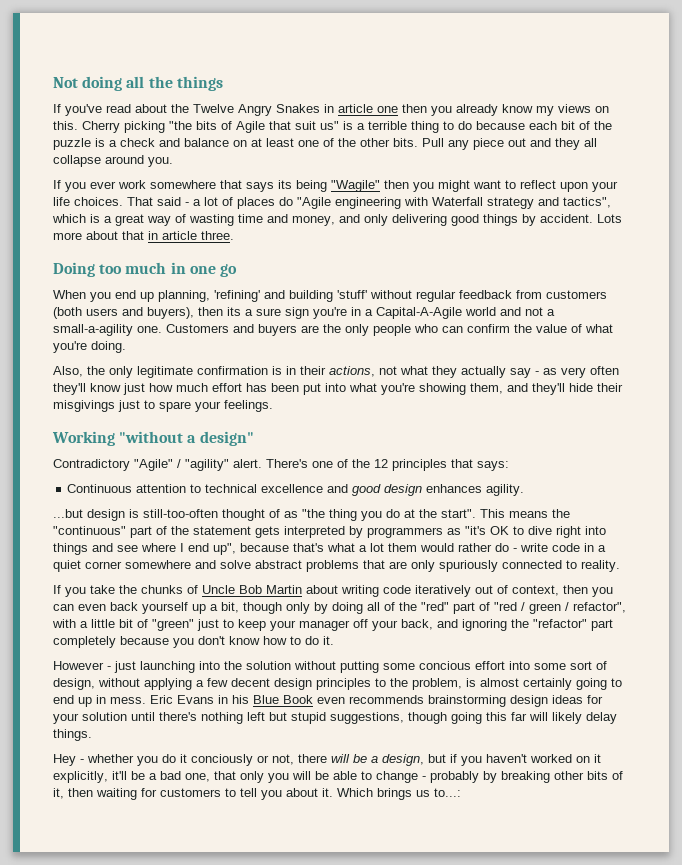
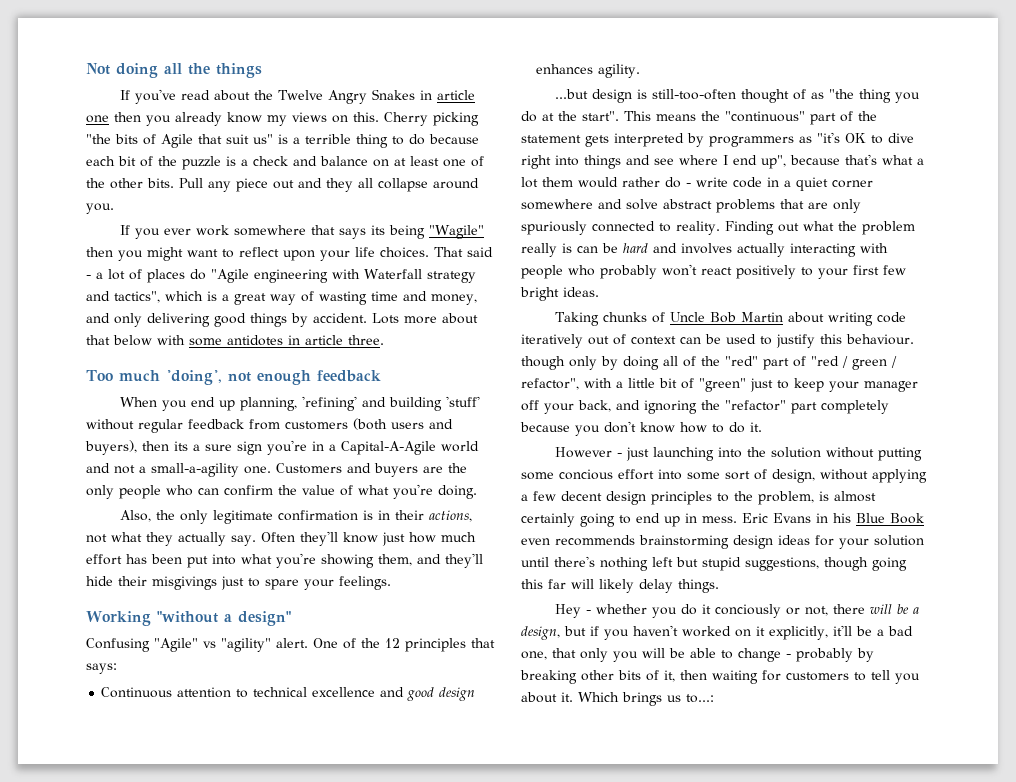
- Lots more about that in article three.
+ Lots more about that below with some antidotes in article three.
- Doing too much in one go
+ Too much 'doing', not enough feedback
- Also, the only legitimate confirmation is in their actions, not what they actually say - as very often they'll know just how much effort has been put into what you're showing them, and they'll hide their misgivings just to spare your feelings.
+ Also, the only legitimate confirmation is in their actions, not what they actually say. Often they'll know just how much effort has been put into what you're showing them, and they'll hide their misgivings just to spare your feelings.
- Contradictory "Agile" / "agility" alert. There's one of the 12 principles that says:
+ Confusing "Agile" vs "agility" alert. One of the 12 principles that says:
- This means the "continuous" part of the statement gets interpreted by programmers as "it's OK to dive right into things and see where I end up", because that's what a lot them would rather do - write code in a quiet corner somewhere and solve abstract problems that are only spuriously connected to reality.
- If you take the chunks of Uncle Bob Martin about writing code iteratively out of context, then you can even back yourself up a bit, though only by doing all of the "red" part of "red / green / refactor", with a little bit of "green" just to keep your manager off your back, and ignoring the "refactor" part completely because you don't know how to do it.
+ This means the "continuous" part of the statement gets interpreted by programmers as "it's OK to dive right into things and see where I end up", because that's what a lot them would rather do - write code in a quiet corner somewhere and solve abstract problems that are only spuriously connected to reality. Finding out what the problem really is can be hard and involves actually interacting with people who probably won't react positively to your first few bright ideas.
+ Taking chunks of Uncle Bob Martin about writing code iteratively out of context can be used to justify this behaviour. though only by doing all of the "red" part of "red / green / refactor", with a little bit of "green" just to keep your manager off your back, and ignoring the "refactor" part completely because you don't know how to do it.

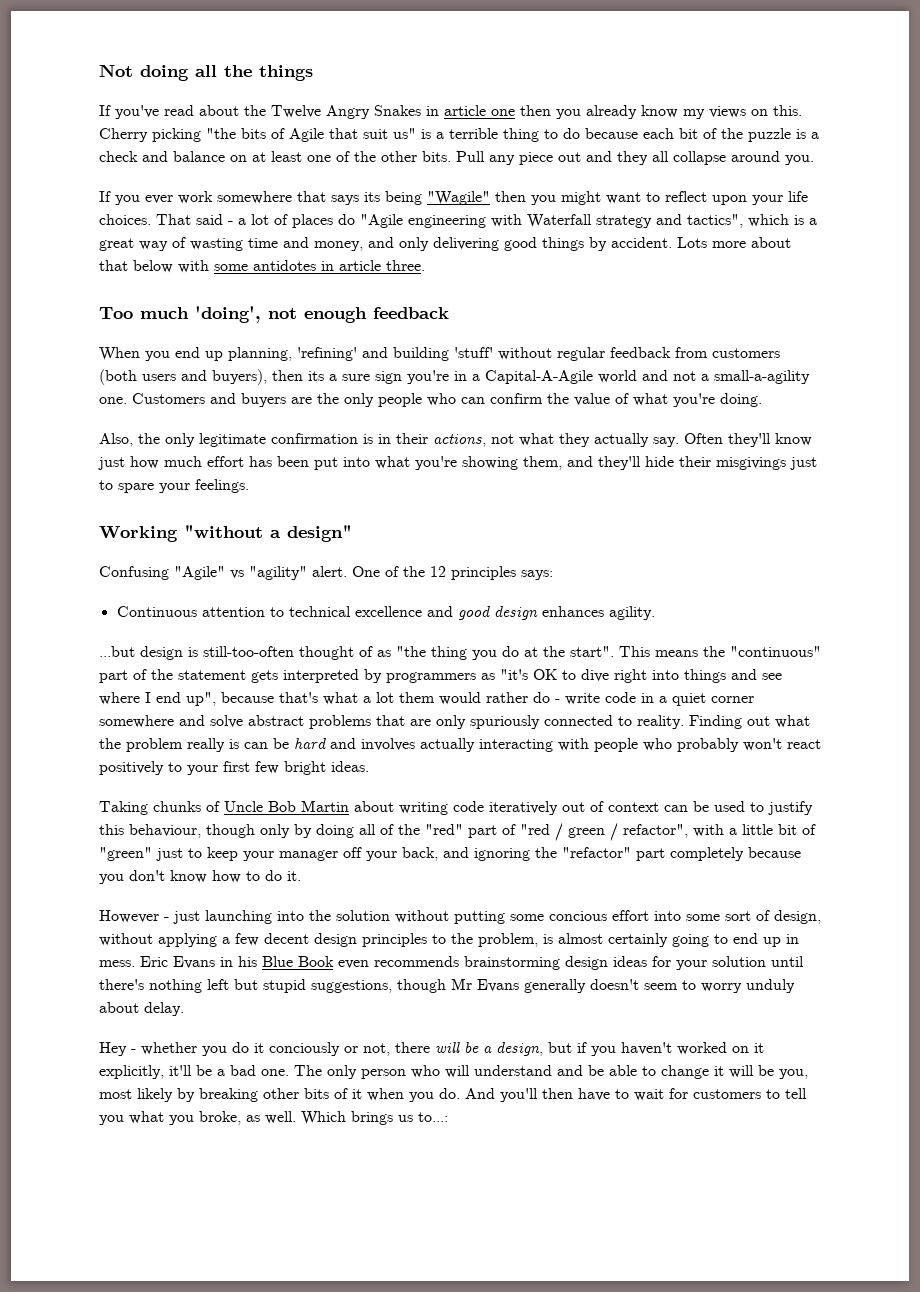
- One of the 12 principles that says:
+ One of the 12 principles says:
- Taking chunks of Uncle Bob Martin about writing code iteratively out of context can be used to justify this behaviour. though only by doing all of the "red" part of "red / green / refactor", with a little bit of "green" just to keep your manager off your back, and ignoring the "refactor" part completely because you don't know how to do it.
+ Taking chunks of Uncle Bob Martin about writing code iteratively out of context can be used to justify this behaviour, though only by doing all of the "red" part of "red / green / refactor", with a little bit of "green" just to keep your manager off your back, and ignoring the "refactor" part completely because you don't know how to do it.
- Eric Evans in his Blue Book even recommends brainstorming design ideas for your solution until there's nothing left but stupid suggestions, though going this far will likely delay things.
+ Eric Evans in his Blue Book even recommends brainstorming design ideas for your solution until there's nothing left but stupid suggestions, though Mr Evans generally doesn't seem to worry unduly about delay.
- Hey - whether you do it conciously or not, there will be a design, but if you haven't worked on it explicitly, it'll be a bad one, that only you will be able to change - probably by breaking other bits of it, then waiting for customers to tell you about it.
+ Hey - whether you do it conciously or not, there will be a design, but if you haven't worked on it explicitly, it'll be a bad one. The only person who will understand and be able to change it will be you, most likely by breaking other bits of it when you do. And you'll then have to wait for customers to tell you what you broke, as well.

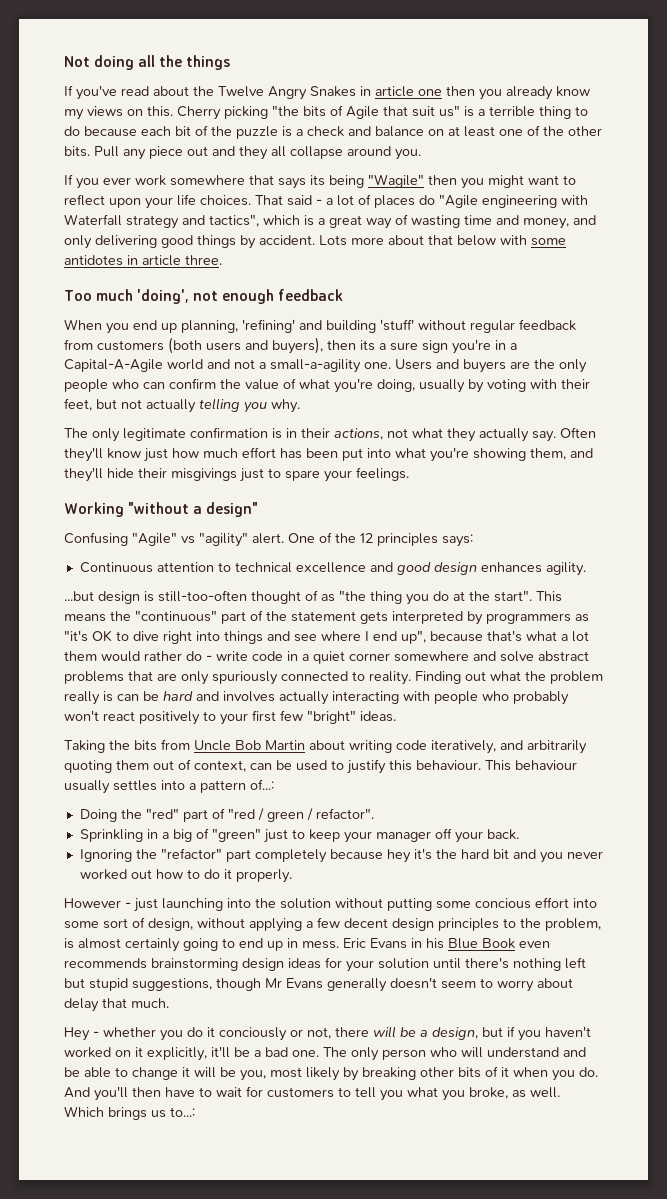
- Customers and buyers are the only people who can confirm the value of what you're doing.
- Also, the only legitimate confirmation is in their actions, not what they actually say.
+ Users and buyers are the only people who can confirm the value of what you're doing, usually by voting with their feet, but not actually telling you why.
+ The only legitimate confirmation is in their actions, not what they actually say.
- Finding out what the problem really is can be hard and involves actually interacting with people who probably won't react positively to your first few bright ideas.
+ Finding out what the problem really is can be hard and involves actually interacting with people who probably won't react positively to your first few "bright" ideas.
- Taking chunks of Uncle Bob Martin about writing code iteratively out of context can be used to justify this behaviour, though only by doing all of the "red" part of "red / green / refactor", with a little bit of "green" just to keep your manager off your back, and ignoring the "refactor" part completely because you don't know how to do it.
+ Taking the bits from Uncle Bob Martin about writing code iteratively, and arbitrarily quoting them out of context, can be used to justify this behaviour. This behaviour usually settles into a pattern of...:
+ Doing the "red" part of "red / green / refactor".
+ Sprinkling in a big of "green" just to keep your manager off your back.
+ Ignoring the "refactor" part completely because hey it's the hard bit and you never worked out how to do it properly.
- Eric Evans in his Blue Book even recommends brainstorming design ideas for your solution until there's nothing left but stupid suggestions, though Mr Evans generally doesn't seem to worry unduly about delay.
+ Eric Evans in his Blue Book even recommends brainstorming design ideas for your solution until there's nothing left but stupid suggestions, though Mr Evans generally doesn't seem to worry about delay that much.

